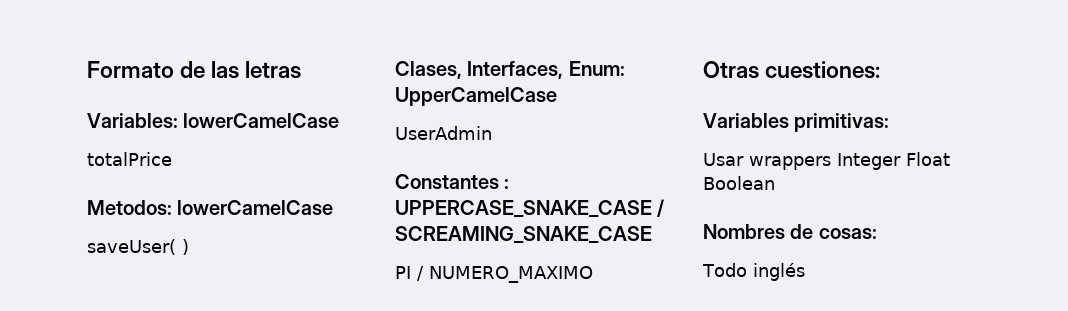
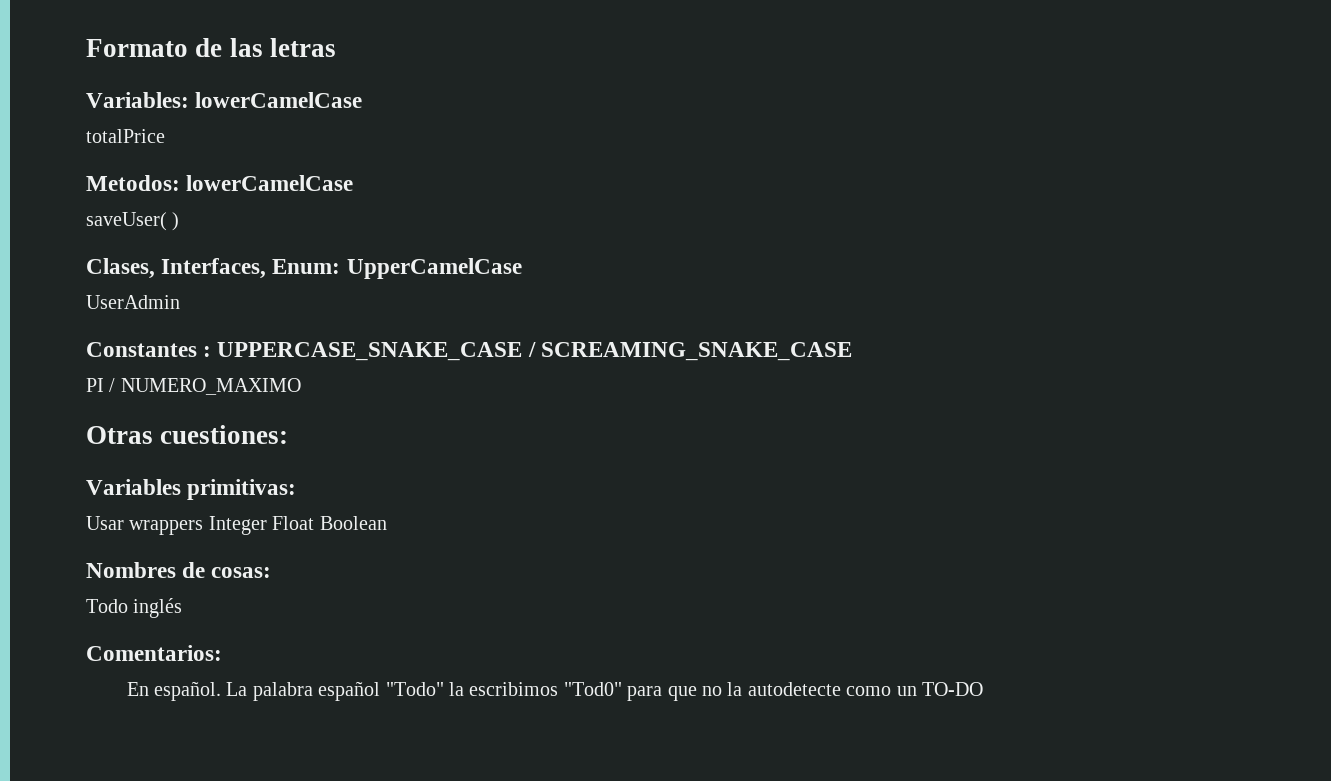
+ Comentarios:
+ En español. La palabra español "Todo" la escribimos "Tod0" para que no la autodetecte como un TO-DO

